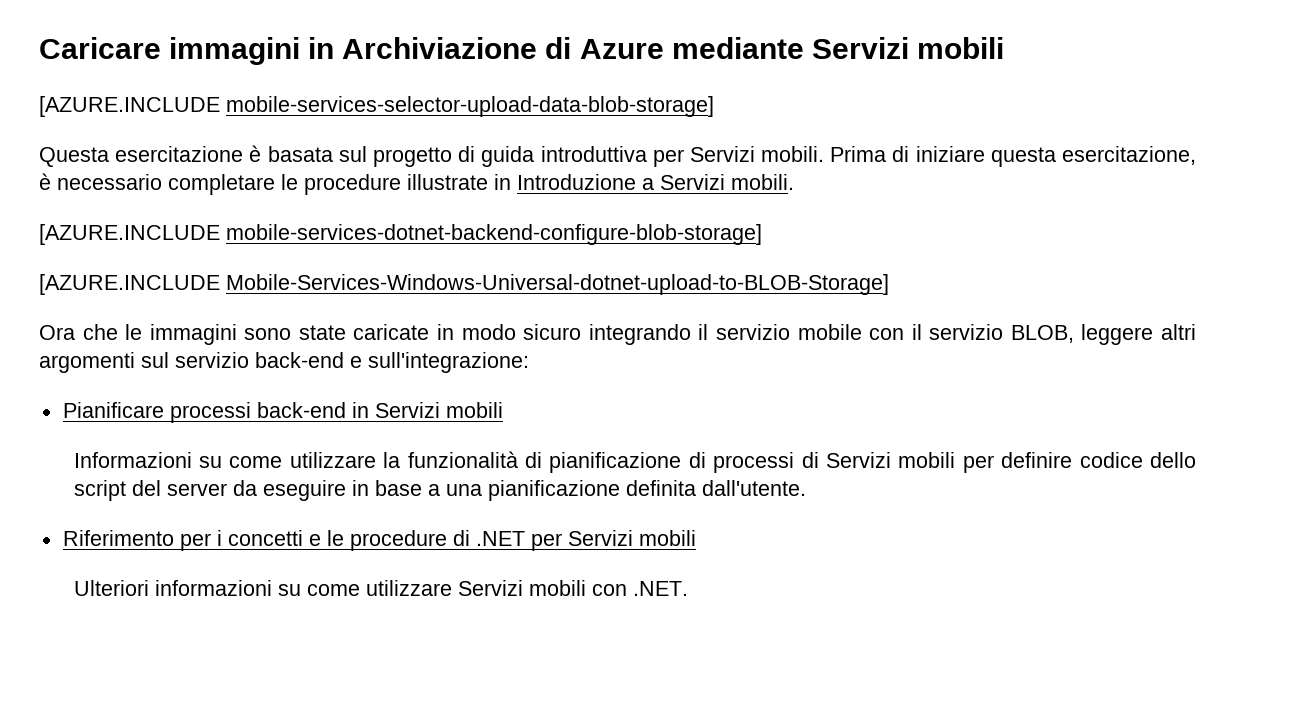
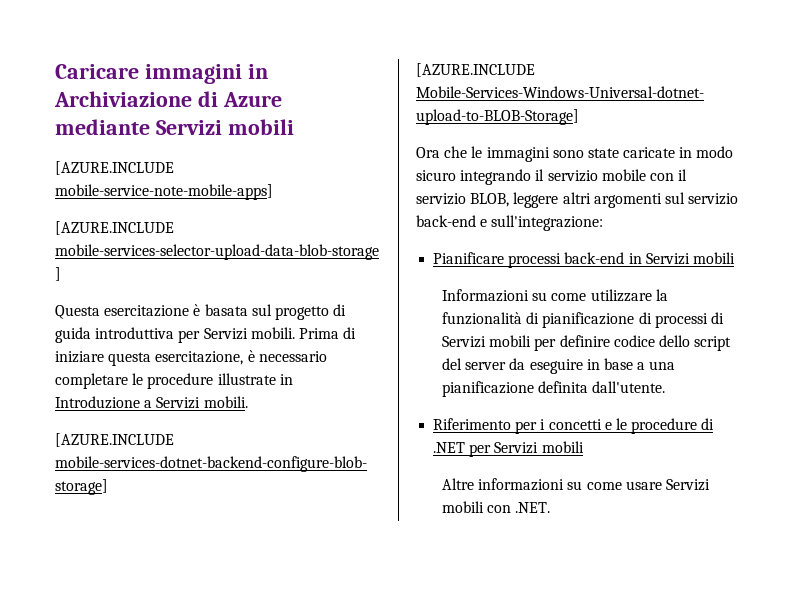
+ [AZURE.INCLUDE mobile-service-note-mobile-apps]
- Ulteriori informazioni su come utilizzare Servizi mobili con .NET.
+ Altre informazioni su come usare Servizi mobili con .NET.

